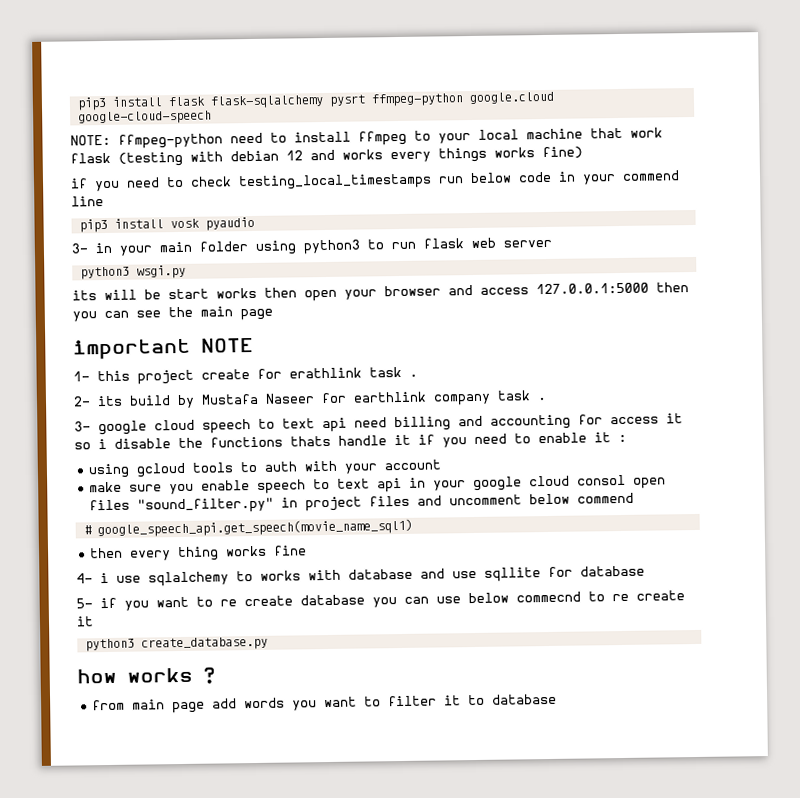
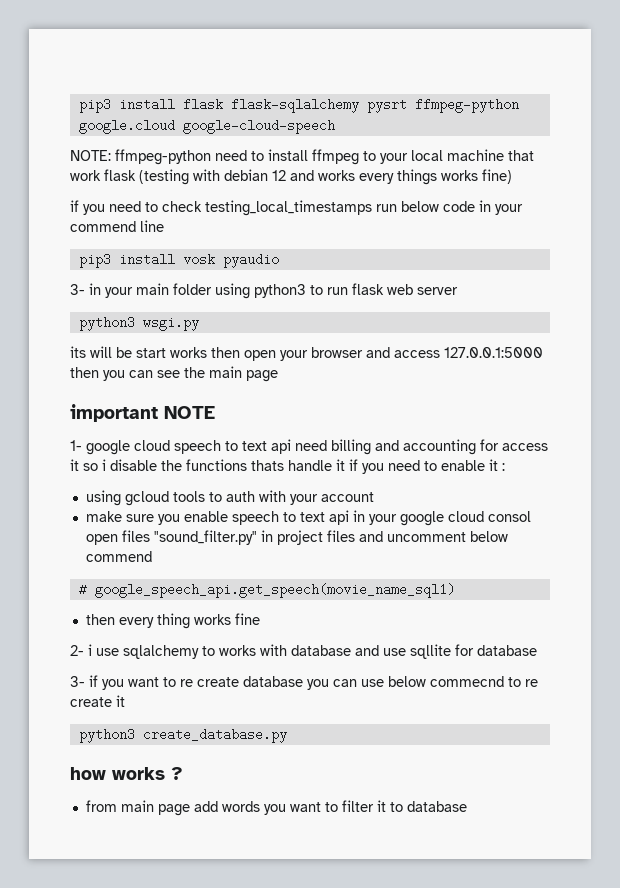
- 1- this project create for erathlink task .
- 2- its build by Mustafa Naseer for earthlink company task .
- 3- google cloud speech to text api need billing and accounting for access it so i disable the functions thats handle it if you need to enable it :
+ 1- google cloud speech to text api need billing and accounting for access it so i disable the functions thats handle it if you need to enable it :
- 4- i use sqlalchemy to works with database and use sqllite for database
+ 2- i use sqlalchemy to works with database and use sqllite for database
- 5- if you want to re create database you can use below commecnd to re create it
+ 3- if you want to re create database you can use below commecnd to re create it

